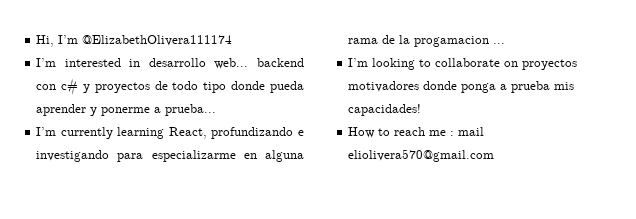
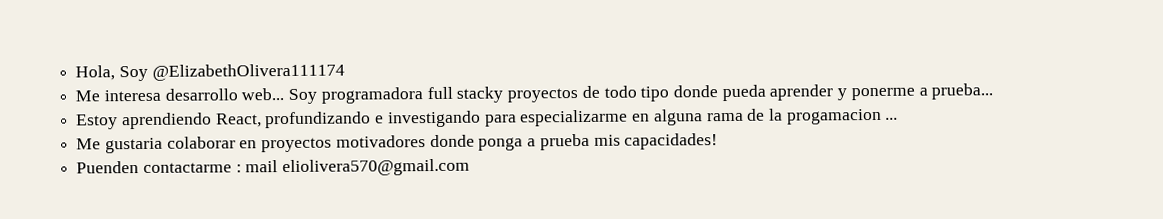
- Hi, I’m @ElizabethOlivera111174
+ Hola, Soy @ElizabethOlivera111174
- I’m interested in desarrollo web... backend con c# y proyectos de todo tipo donde pueda aprender y ponerme a prueba...
+ Me interesa desarrollo web... Soy programadora full stacky proyectos de todo tipo donde pueda aprender y ponerme a prueba...
- I’m currently learning React, profundizando e investigando para especializarme en alguna rama de la progamacion ...
+ Estoy aprendiendo React, profundizando e investigando para especializarme en alguna rama de la progamacion ...
- I’m looking to collaborate on proyectos motivadores donde ponga a prueba mis capacidades!
+ Me gustaria colaborar en proyectos motivadores donde ponga a prueba mis capacidades!
- How to reach me : mail eliolivera570@gmail.com
+ Puenden contactarme : mail eliolivera570@gmail.com

